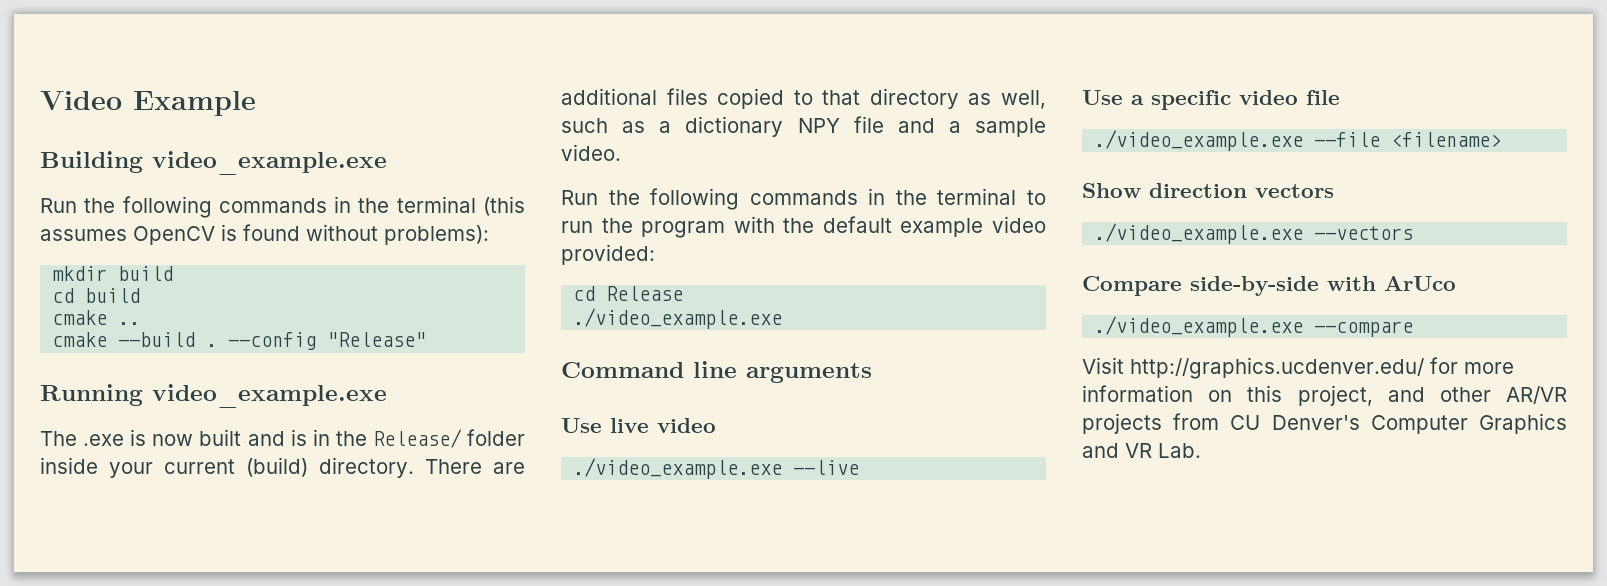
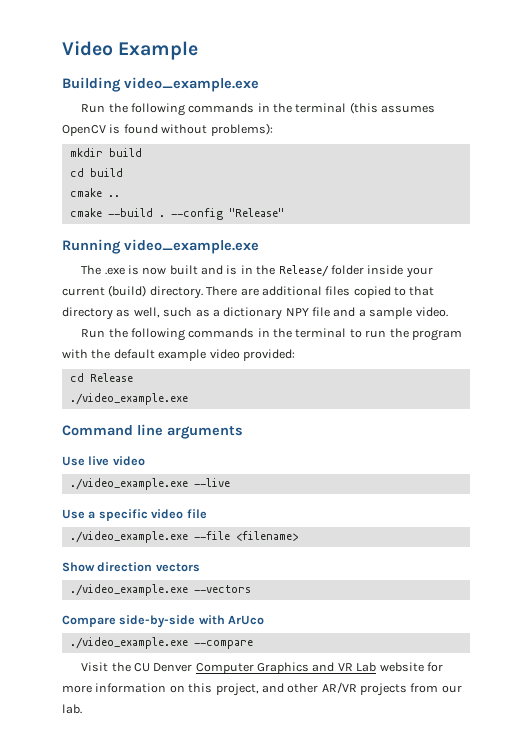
- Visit http://graphics.ucdenver.edu/ for more information on this project, and other AR/VR projects from CU Denver's Computer Graphics and VR Lab.
+ Visit the CU Denver Computer Graphics and VR Lab website for more information on this project, and other AR/VR projects from our lab.

